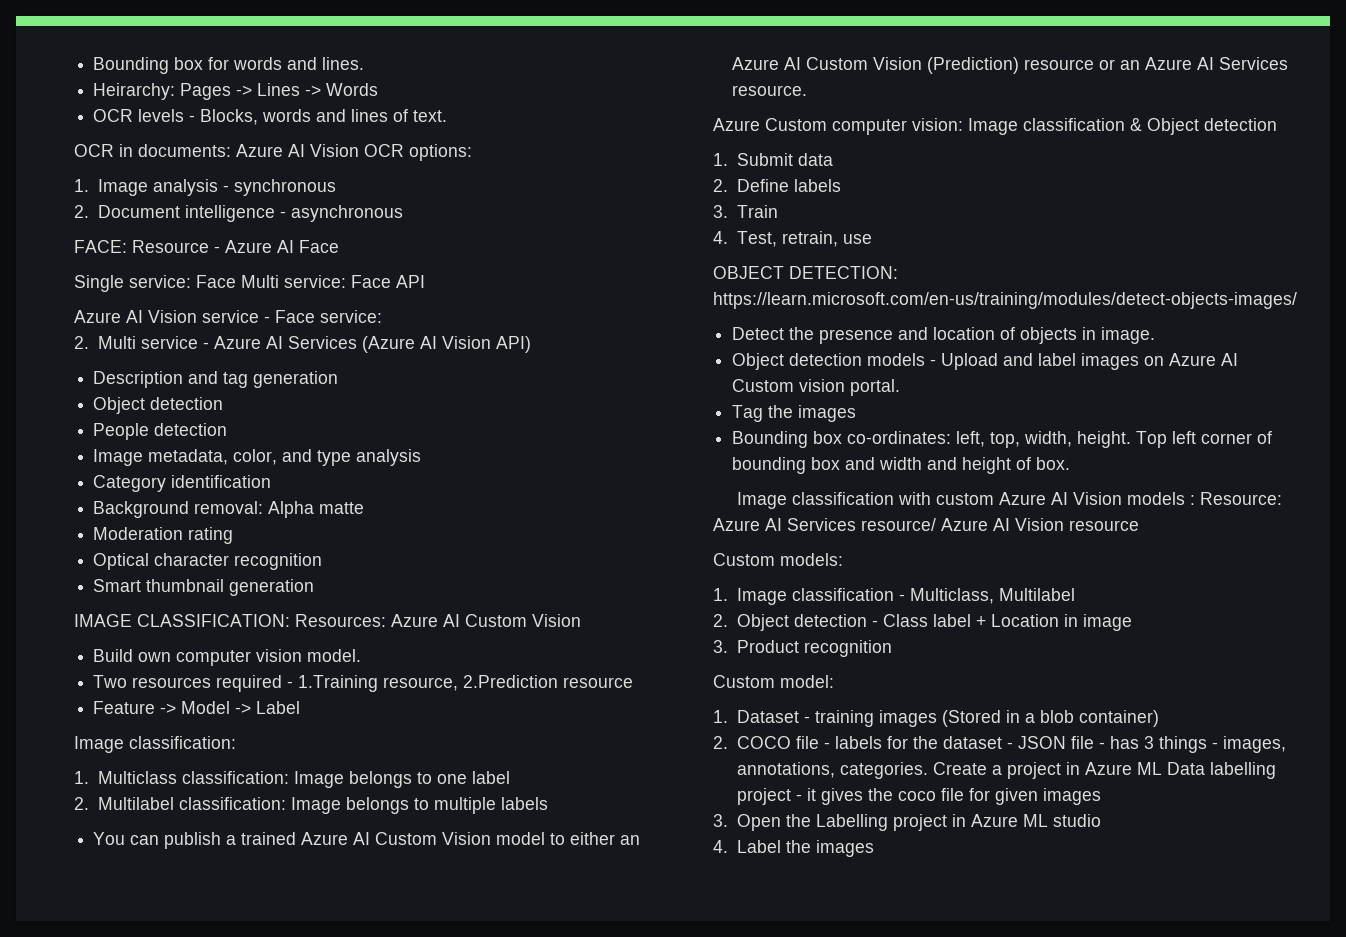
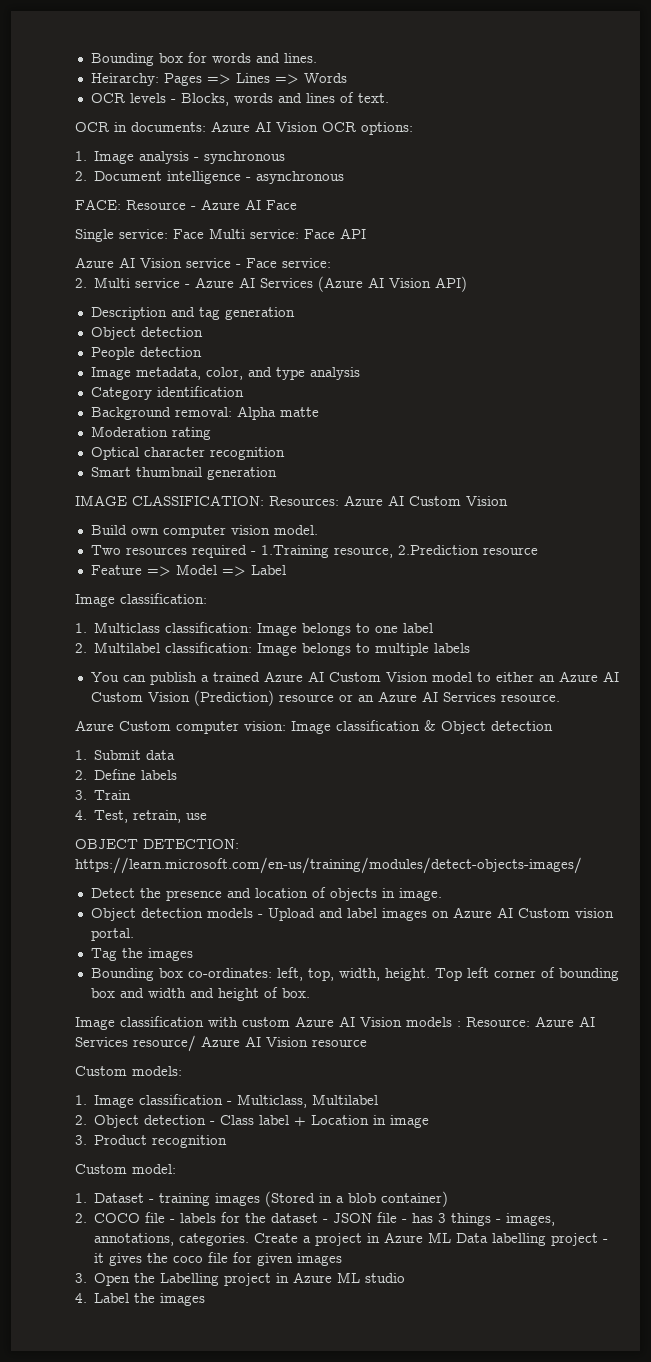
- Heirarchy: Pages -> Lines -> Words
+ Heirarchy: Pages => Lines => Words
- Feature -> Model -> Label
+ Feature => Model => Label

